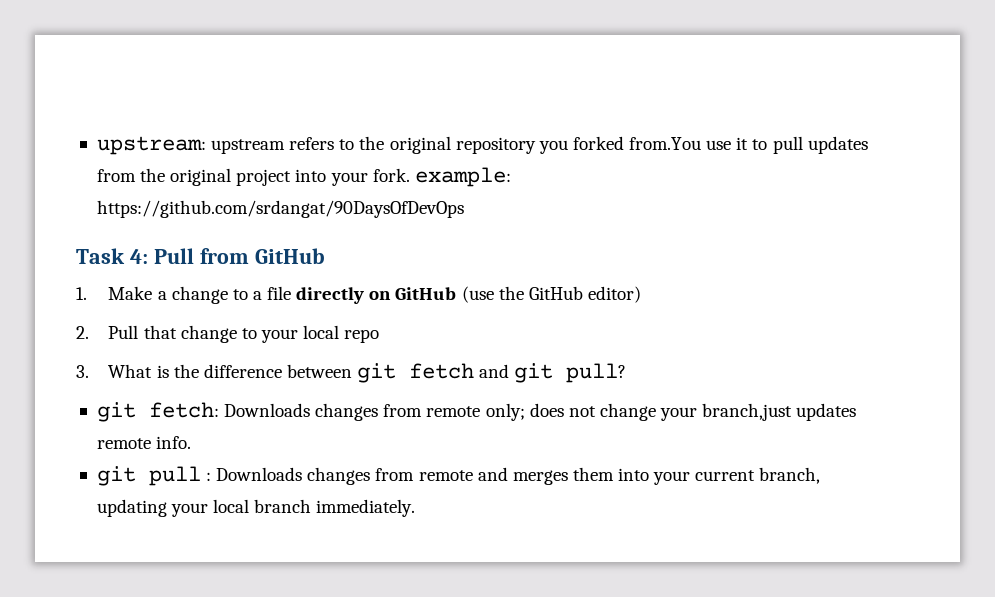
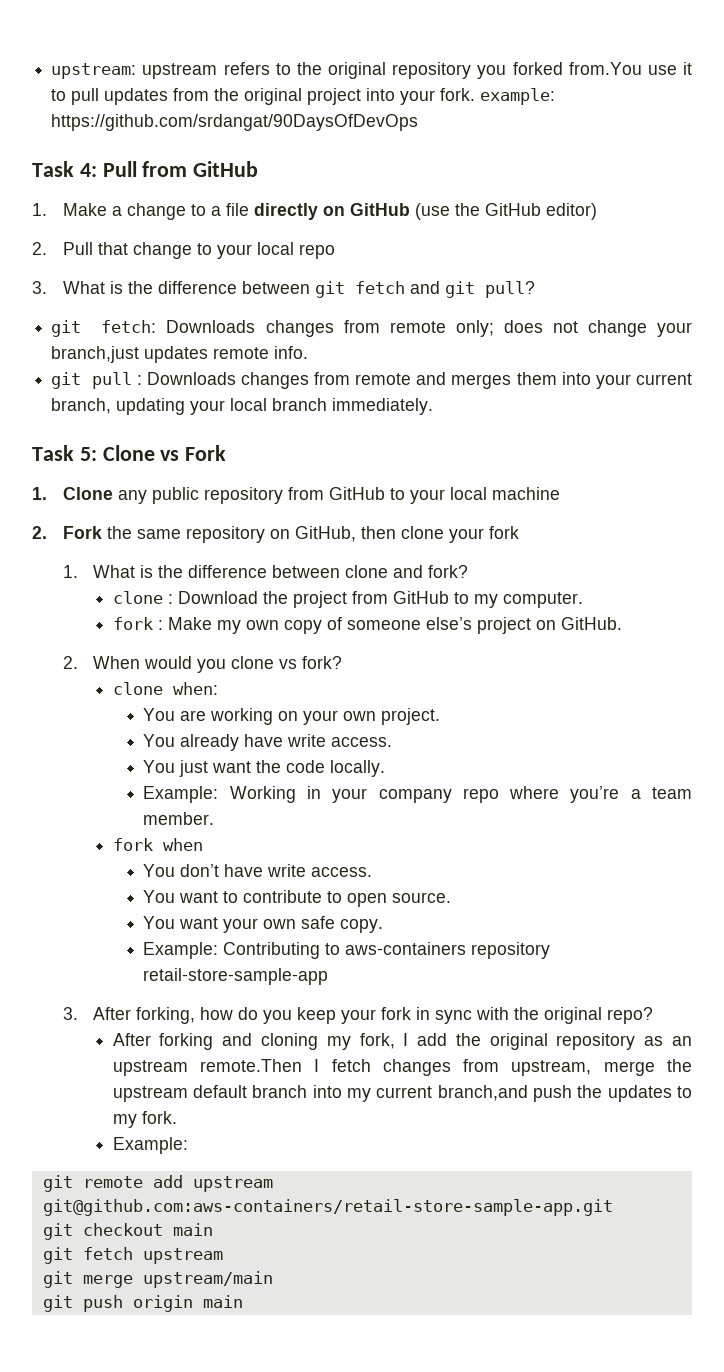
+ Task 5: Clone vs Fork
+ 1. Clone any public repository from GitHub to your local machine
+ 2. Fork the same repository on GitHub, then clone your fork
+ 1. What is the difference between clone and fork?
+ clone : Download the project from GitHub to my computer.
+ fork : Make my own copy of someone else’s project on GitHub.
+ 2. When would you clone vs fork?
+ clone when:
+ You are working on your own project.
+ You already have write access.
+ You just want the code locally.
+ Example: Working in your company repo where you’re a team member.
+ fork when
+ You don’t have write access.
+ You want to contribute to open source.
+ You want your own safe copy.
+ Example: Contributing to aws-containers repository retail-store-sample-app
+ 3. After forking, how do you keep your fork in sync with the original repo?
+ After forking and cloning my fork, I add the original repository as an upstream remote.Then I fetch changes from upstream, merge the upstream default branch into my current branch,and push the updates to my fork.
+ Example:
+ git remote add upstream git@github.com:aws-containers/retail-store-sample-app.git
+ git checkout main
+ git fetch upstream
+ git merge upstream/main
+ git push origin main

